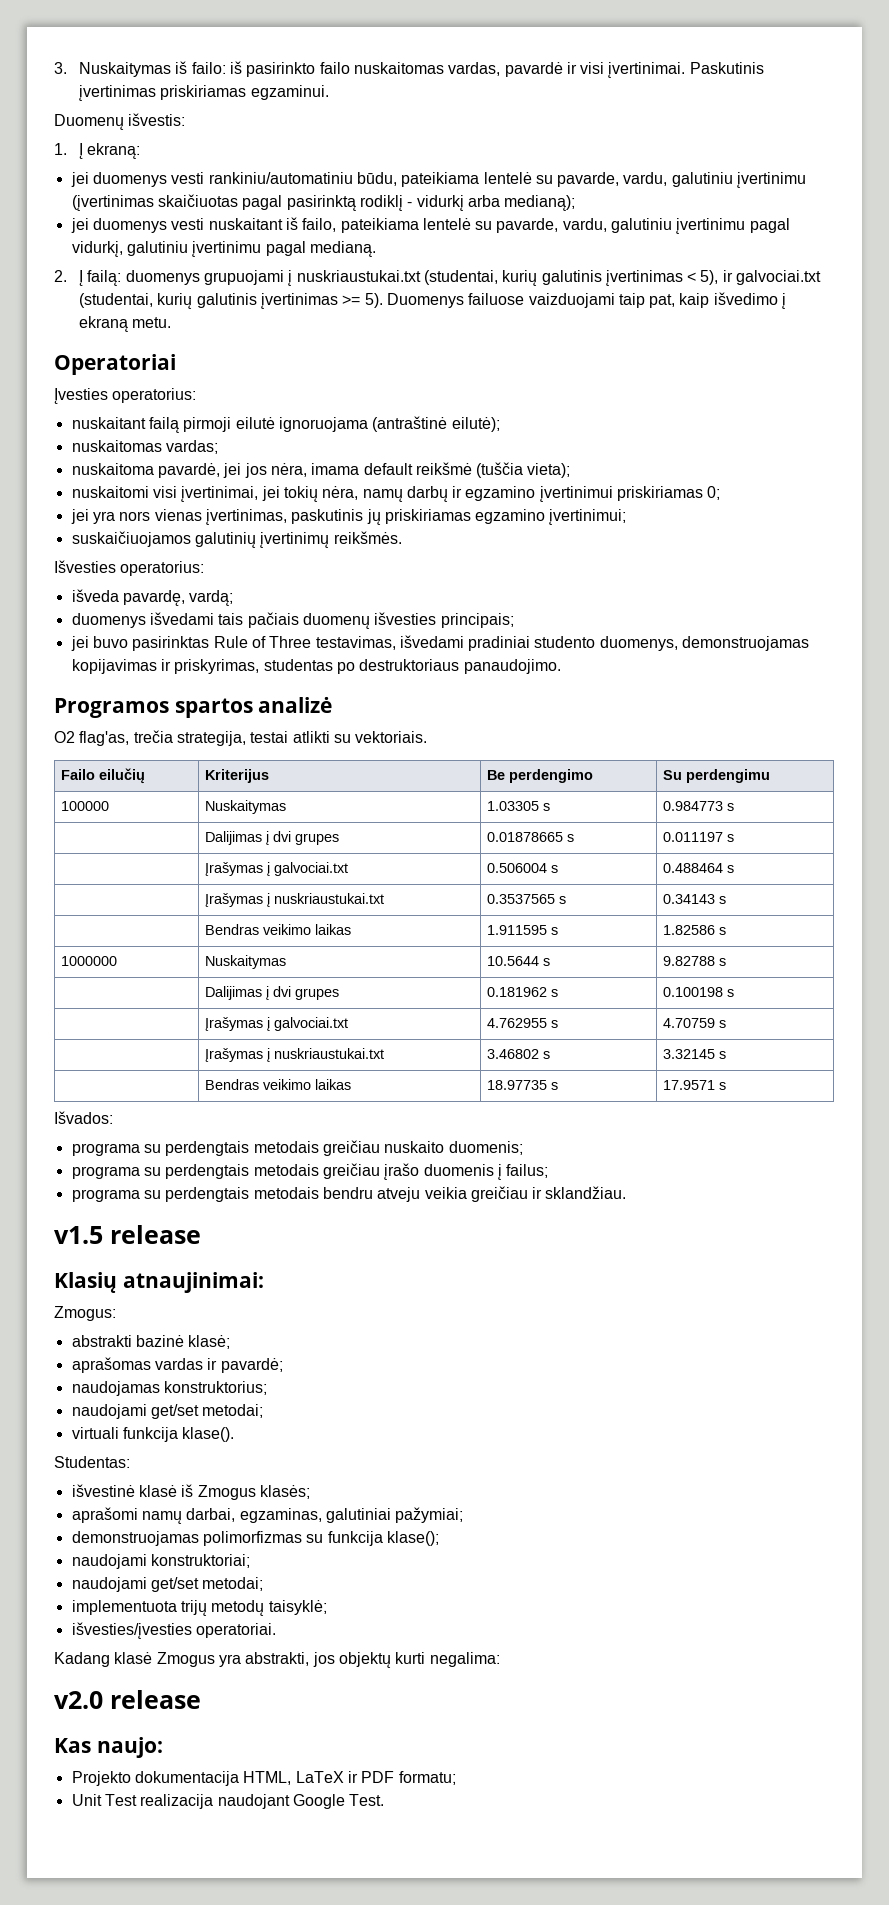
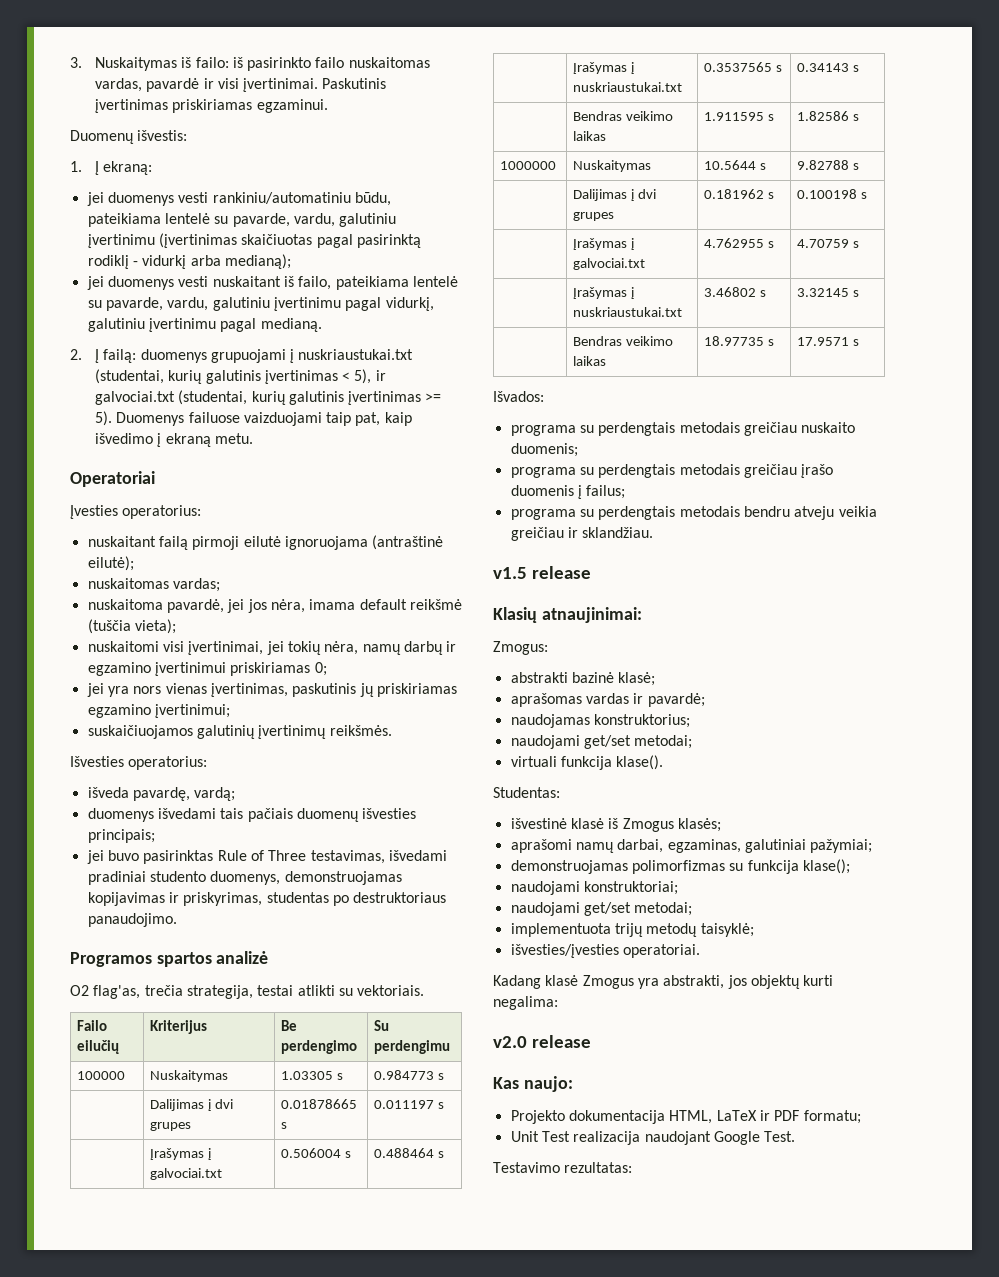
+ Testavimo rezultatas:

